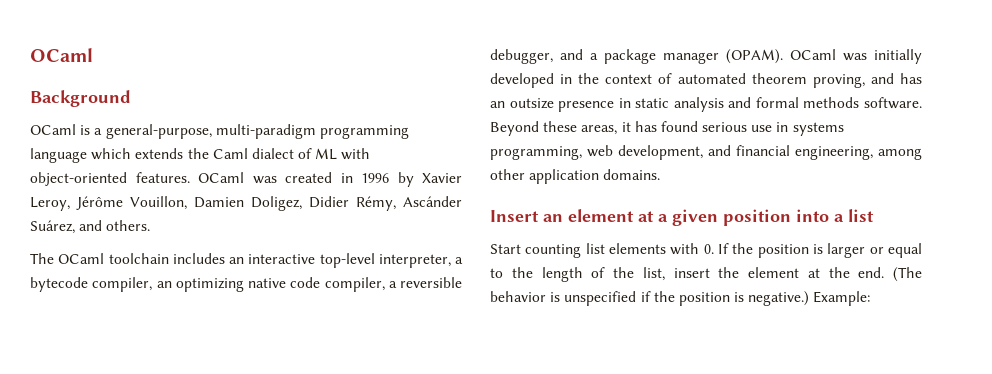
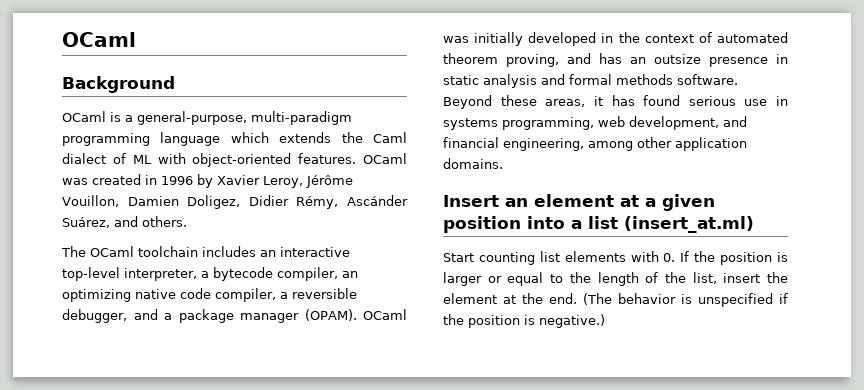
- Insert an element at a given position into a list
+ Insert an element at a given position into a list (insert_at.ml)
- Example:

